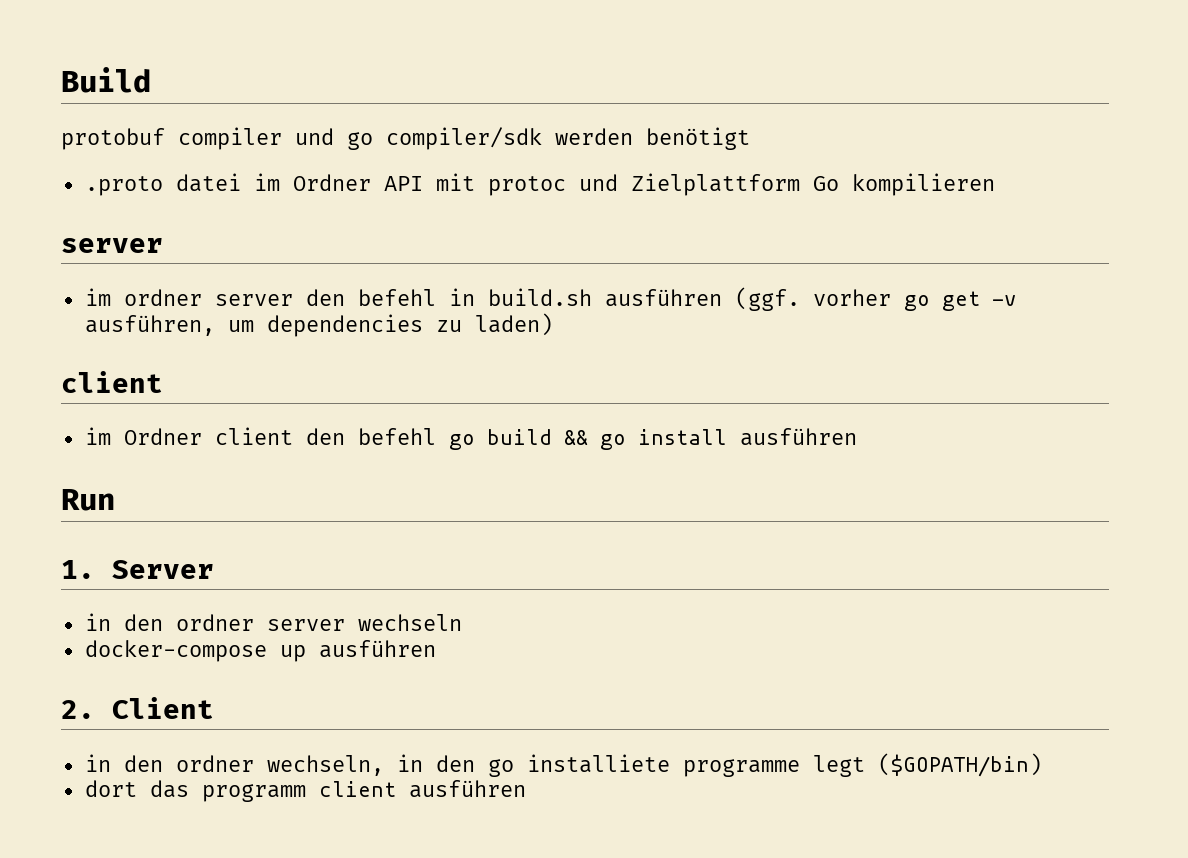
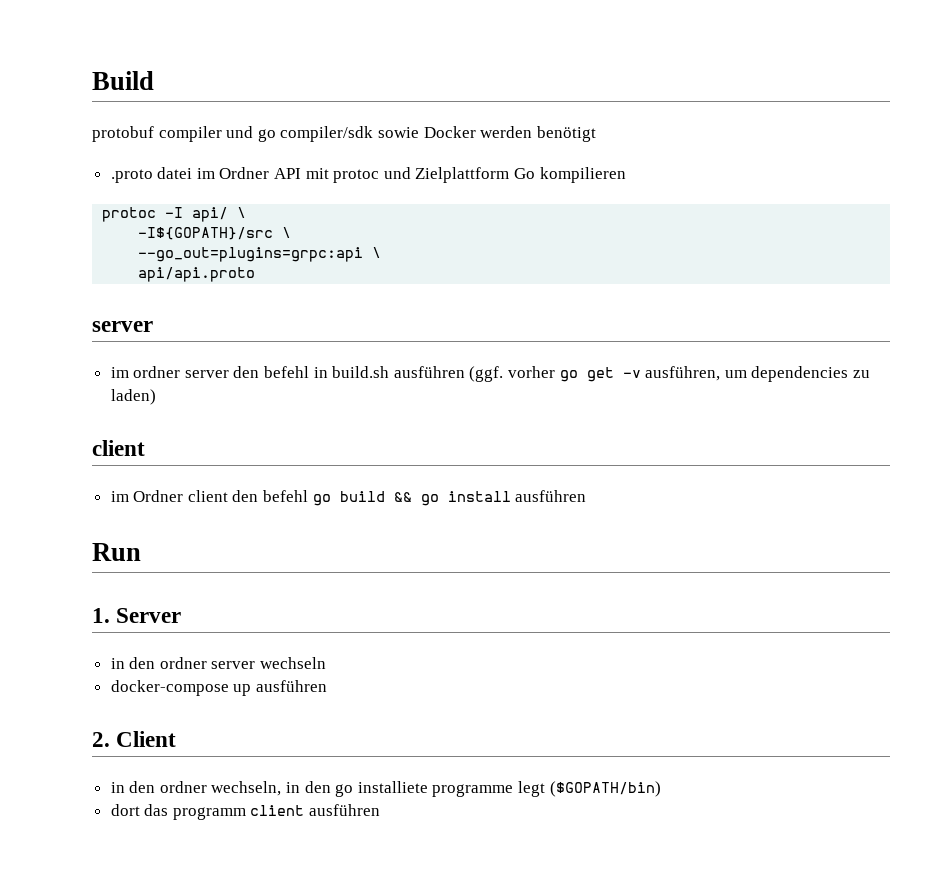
- protobuf compiler und go compiler/sdk werden benötigt
+ protobuf compiler und go compiler/sdk sowie Docker werden benötigt
+ protoc -I api/ \
+ -I${GOPATH}/src \
+ --go_out=plugins=grpc:api \
+ api/api.proto

